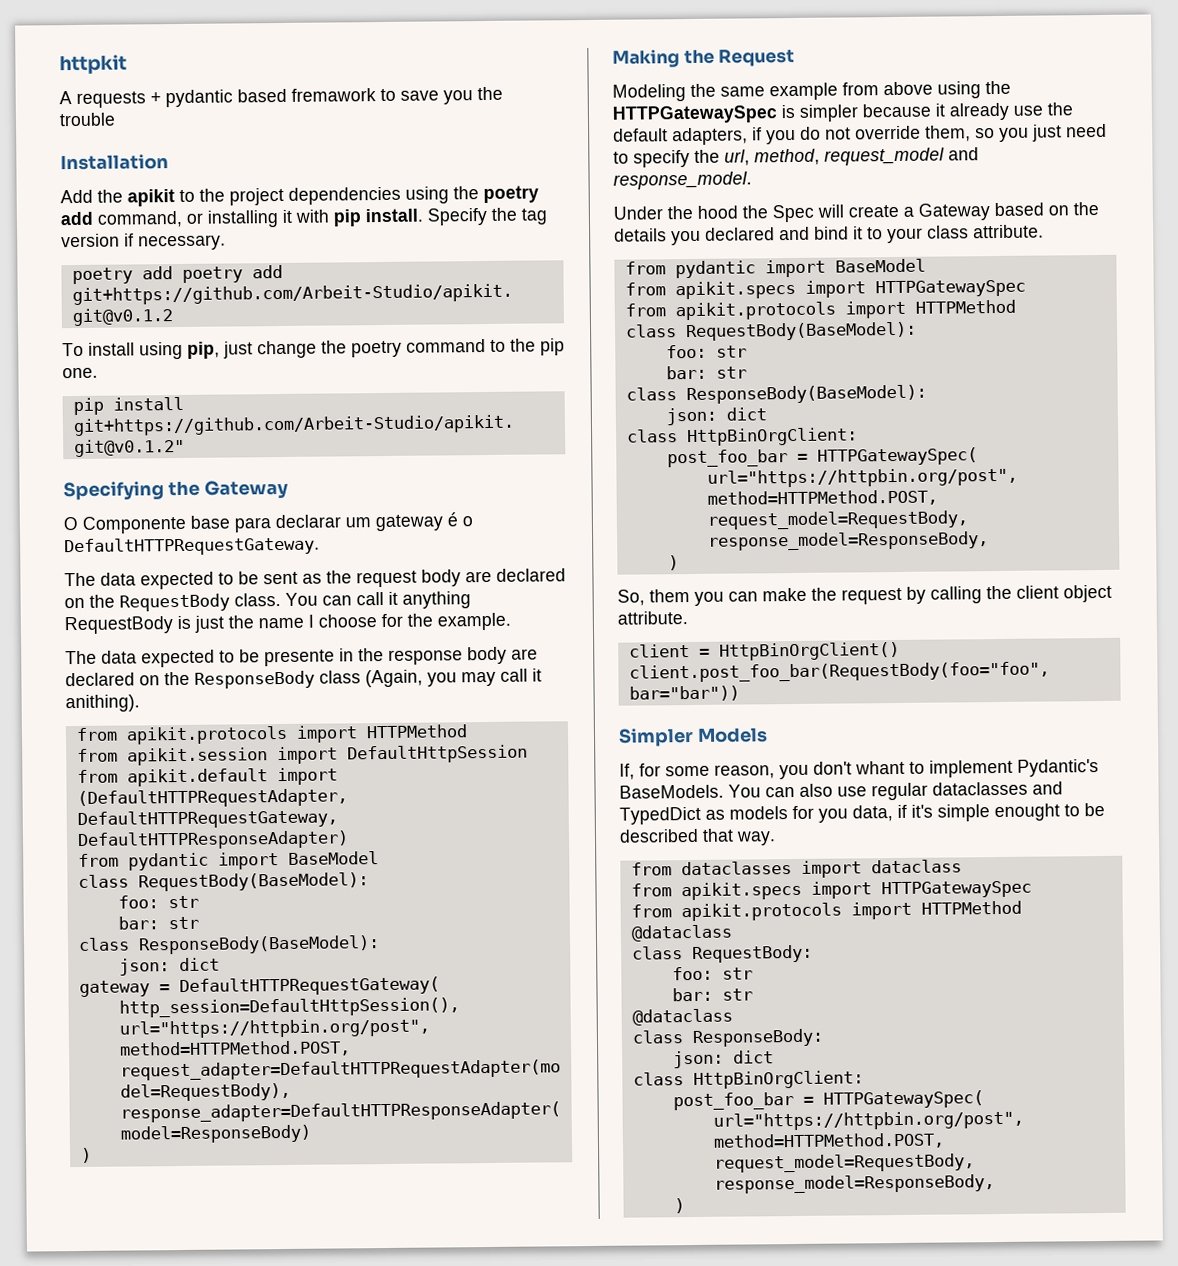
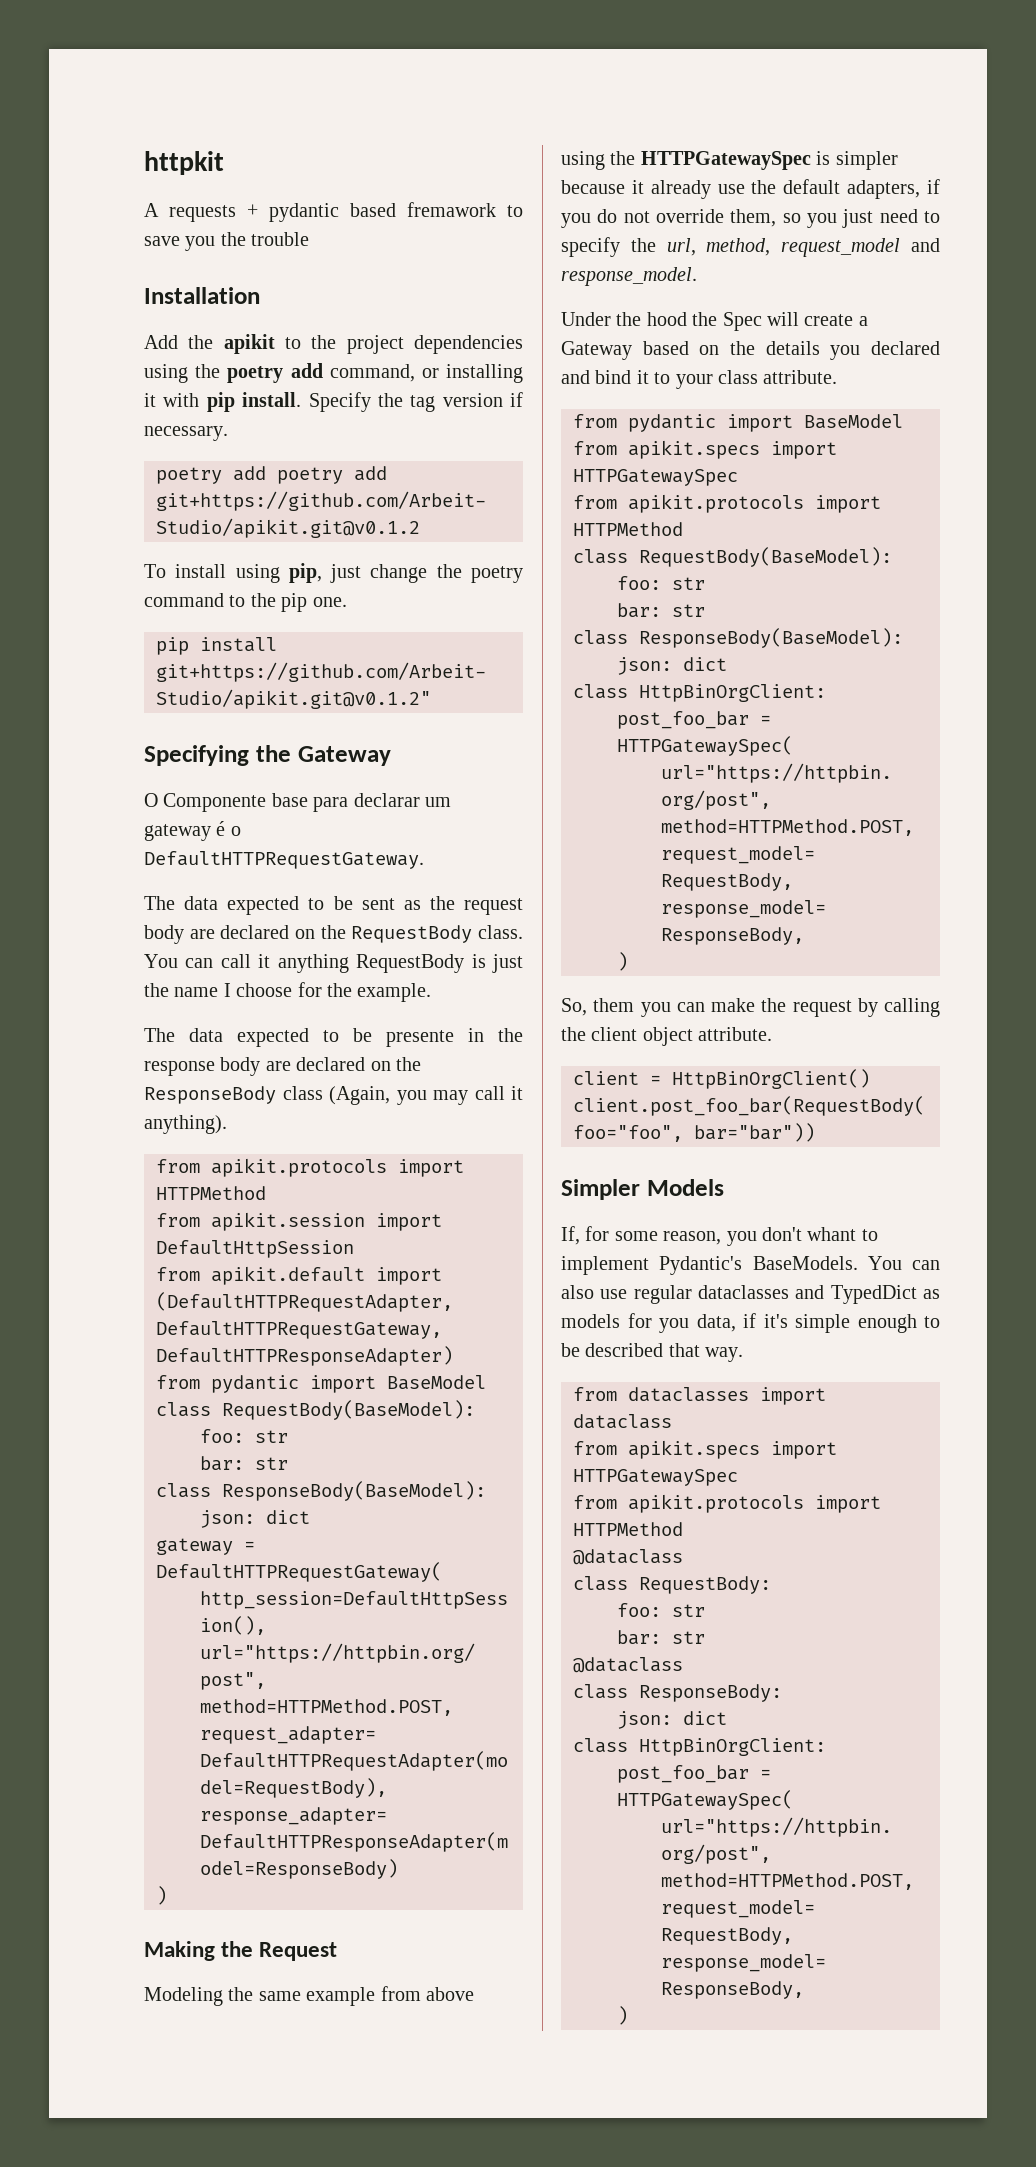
- The data expected to be presente in the response body are declared on the ResponseBody class (Again, you may call it anithing).
+ The data expected to be presente in the response body are declared on the ResponseBody class (Again, you may call it anything).
- You can also use regular dataclasses and TypedDict as models for you data, if it's simple enought to be described that way.
+ You can also use regular dataclasses and TypedDict as models for you data, if it's simple enough to be described that way.

